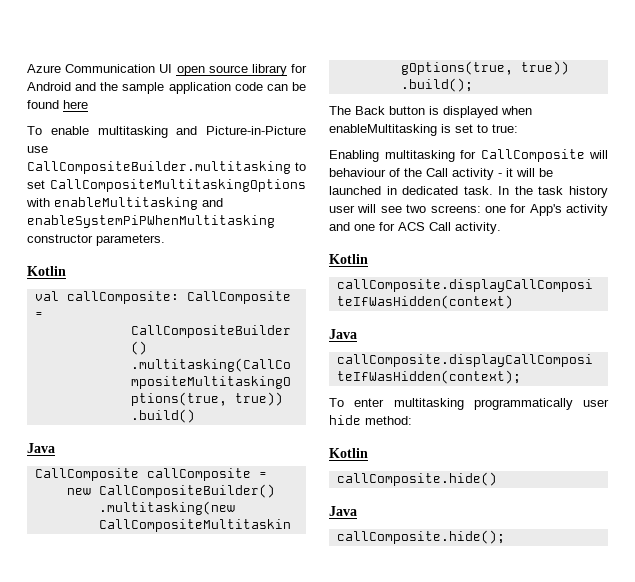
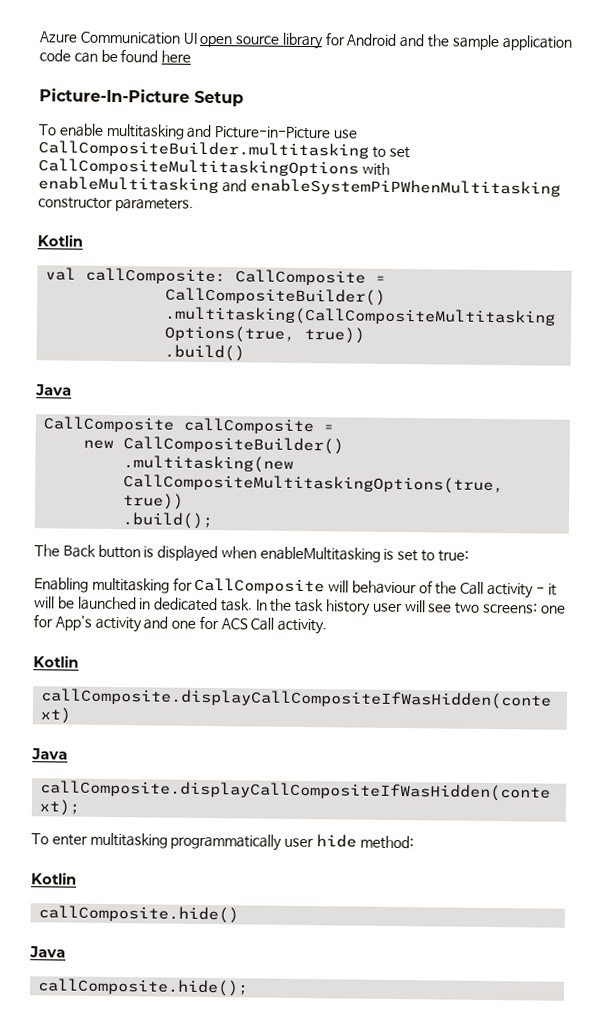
+ Picture-In-Picture Setup

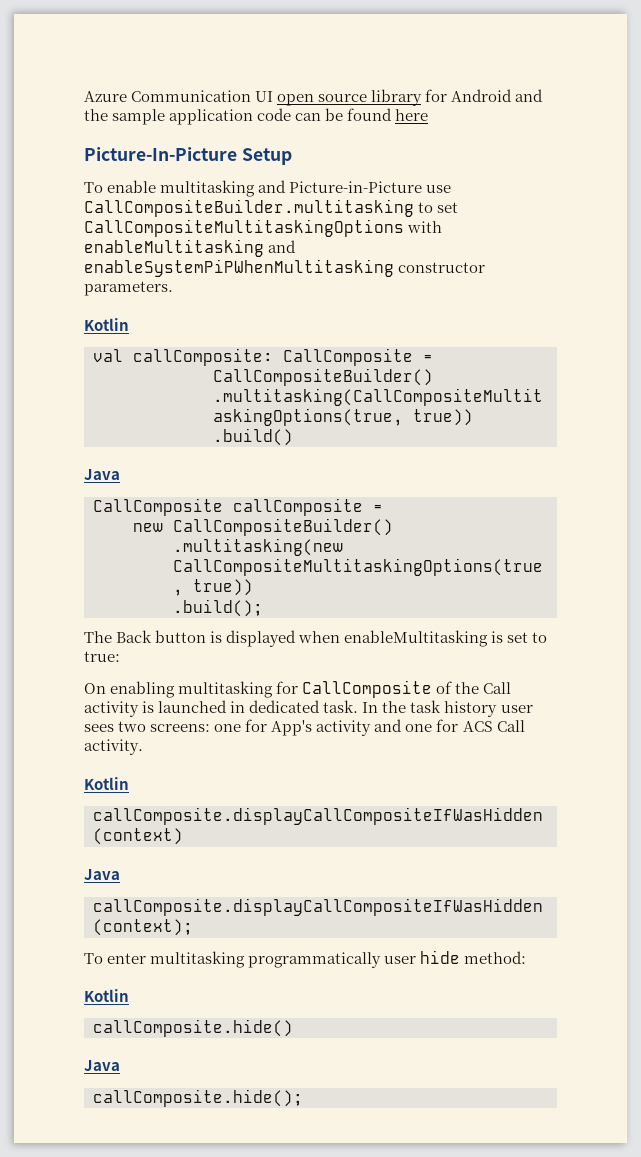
- Enabling multitasking for CallComposite will behaviour of the Call activity - it will be launched in dedicated task.
+ On enabling multitasking for CallComposite of the Call activity is launched in dedicated task.
- In the task history user will see two screens: one for App's activity and one for ACS Call activity.
+ In the task history user sees two screens: one for App's activity and one for ACS Call activity.

